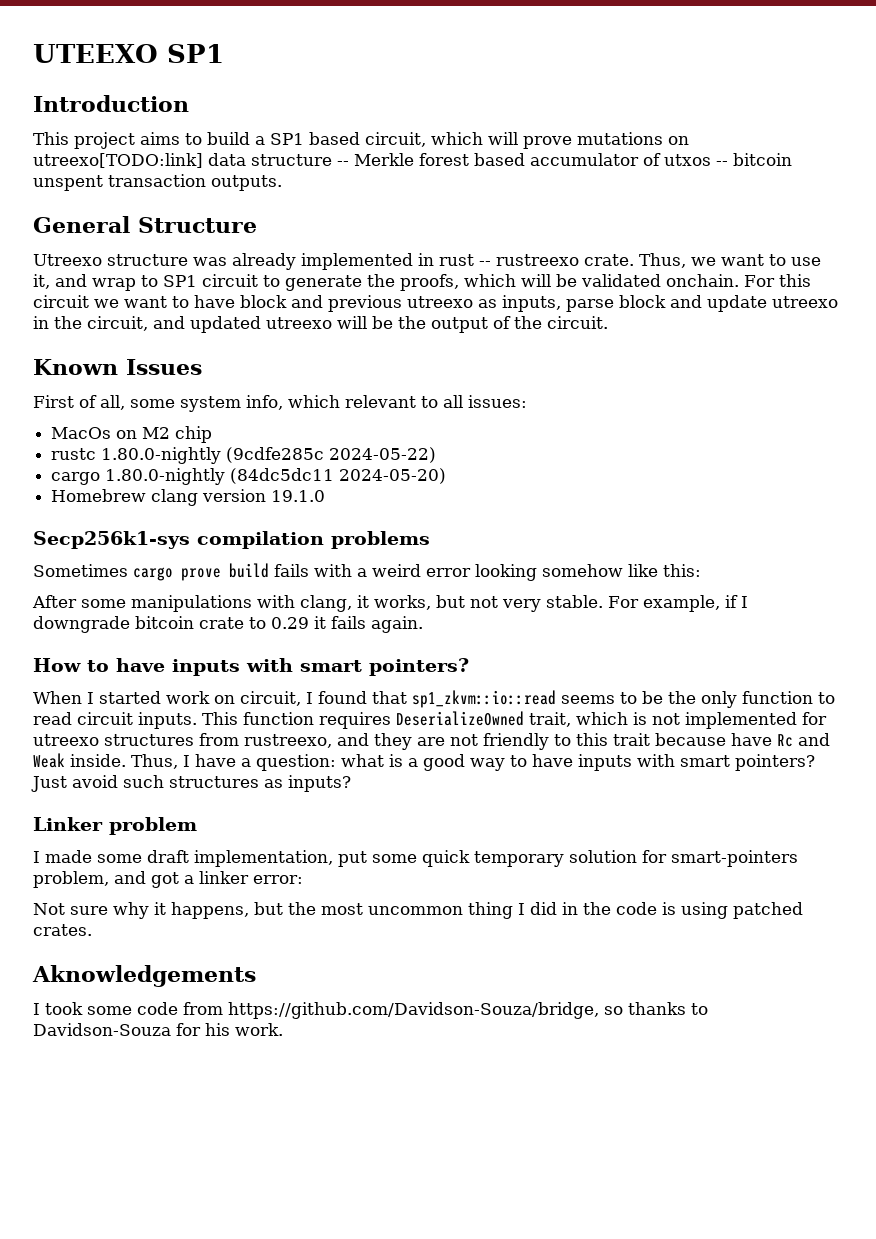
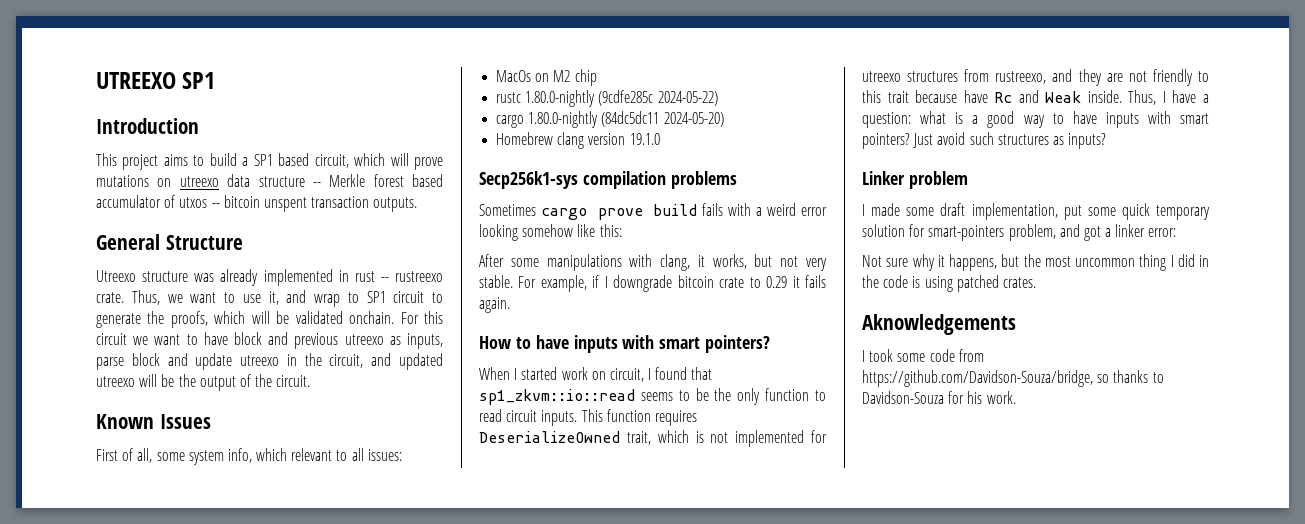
- UTEEXO SP1
+ UTREEXO SP1
- This project aims to build a SP1 based circuit, which will prove mutations on utreexo[TODO:link] data structure -- Merkle forest based accumulator of utxos -- bitcoin unspent transaction outputs.
+ This project aims to build a SP1 based circuit, which will prove mutations on utreexo data structure -- Merkle forest based accumulator of utxos -- bitcoin unspent transaction outputs.

